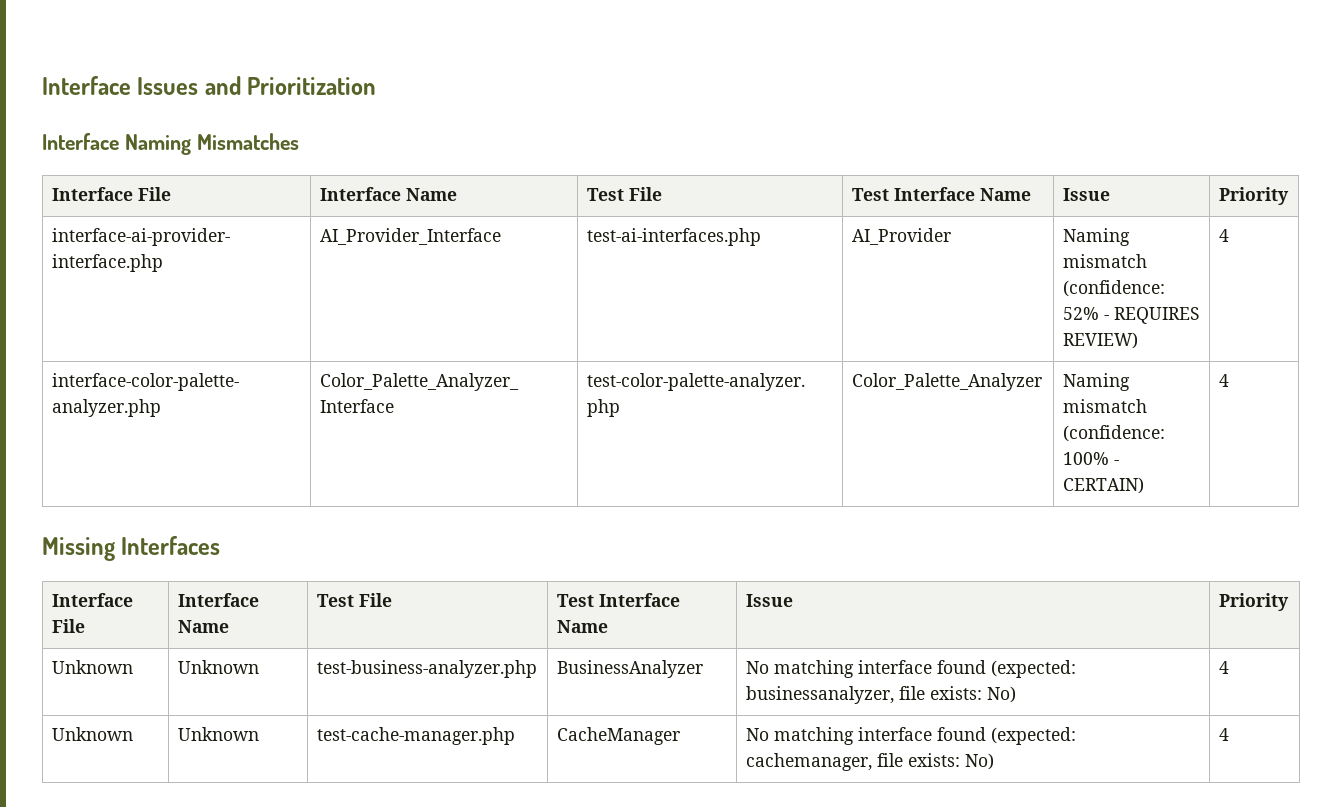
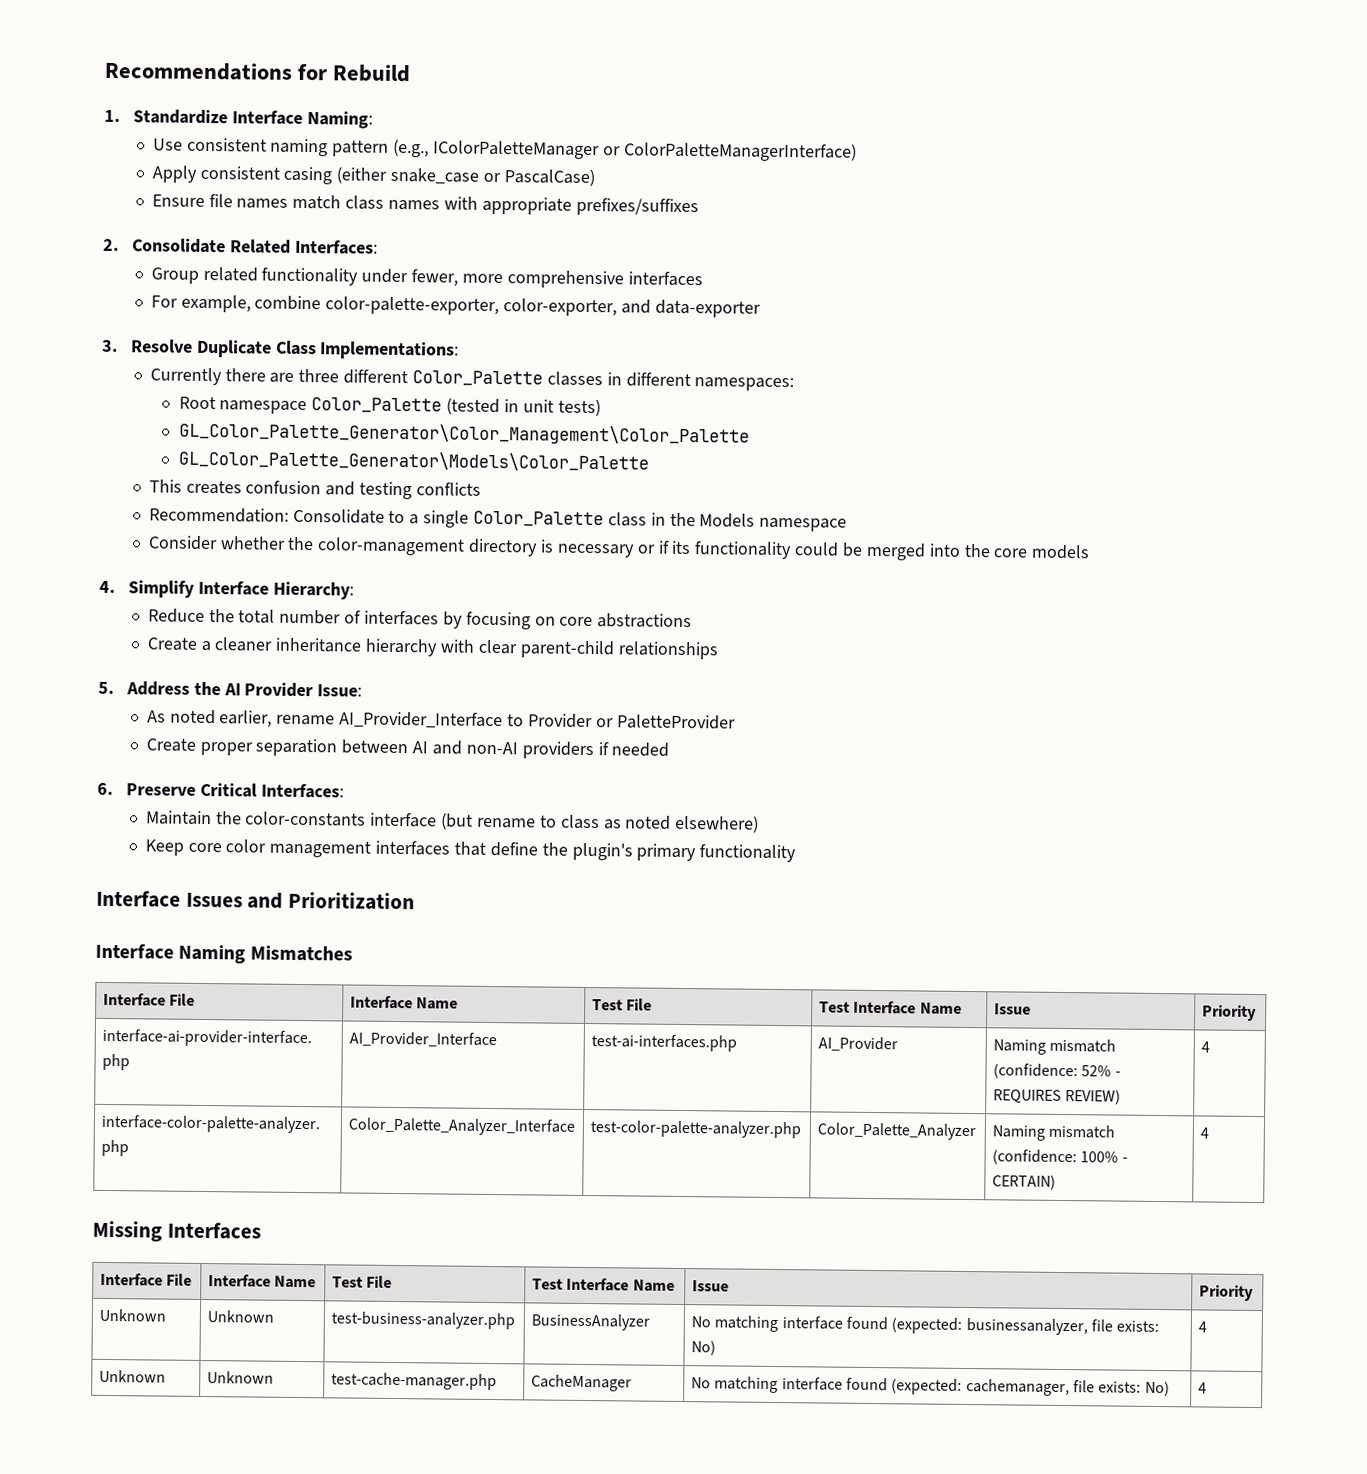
+ Recommendations for Rebuild
+ 1. Standardize Interface Naming:
+ Use consistent naming pattern (e.g., IColorPaletteManager or ColorPaletteManagerInterface)
+ Apply consistent casing (either snake_case or PascalCase)
+ Ensure file names match class names with appropriate prefixes/suffixes
+ 2. Consolidate Related Interfaces:
+ Group related functionality under fewer, more comprehensive interfaces
+ For example, combine color-palette-exporter, color-exporter, and data-exporter
+ 3. Resolve Duplicate Class Implementations:
+ Currently there are three different Color_Palette classes in different namespaces:
+ Root namespace Color_Palette (tested in unit tests)
+ GL_Color_Palette_Generator\Color_Management\Color_Palette
+ GL_Color_Palette_Generator\Models\Color_Palette
+ This creates confusion and testing conflicts
+ Recommendation: Consolidate to a single Color_Palette class in the Models namespace
+ Consider whether the color-management directory is necessary or if its functionality could be merged into the core models
+ 4. Simplify Interface Hierarchy:
+ Reduce the total number of interfaces by focusing on core abstractions
+ Create a cleaner inheritance hierarchy with clear parent-child relationships
+ 5. Address the AI Provider Issue:
+ As noted earlier, rename AI_Provider_Interface to Provider or PaletteProvider
+ Create proper separation between AI and non-AI providers if needed
+ 6. Preserve Critical Interfaces:
+ Maintain the color-constants interface (but rename to class as noted elsewhere)
+ Keep core color management interfaces that define the plugin's primary functionality

